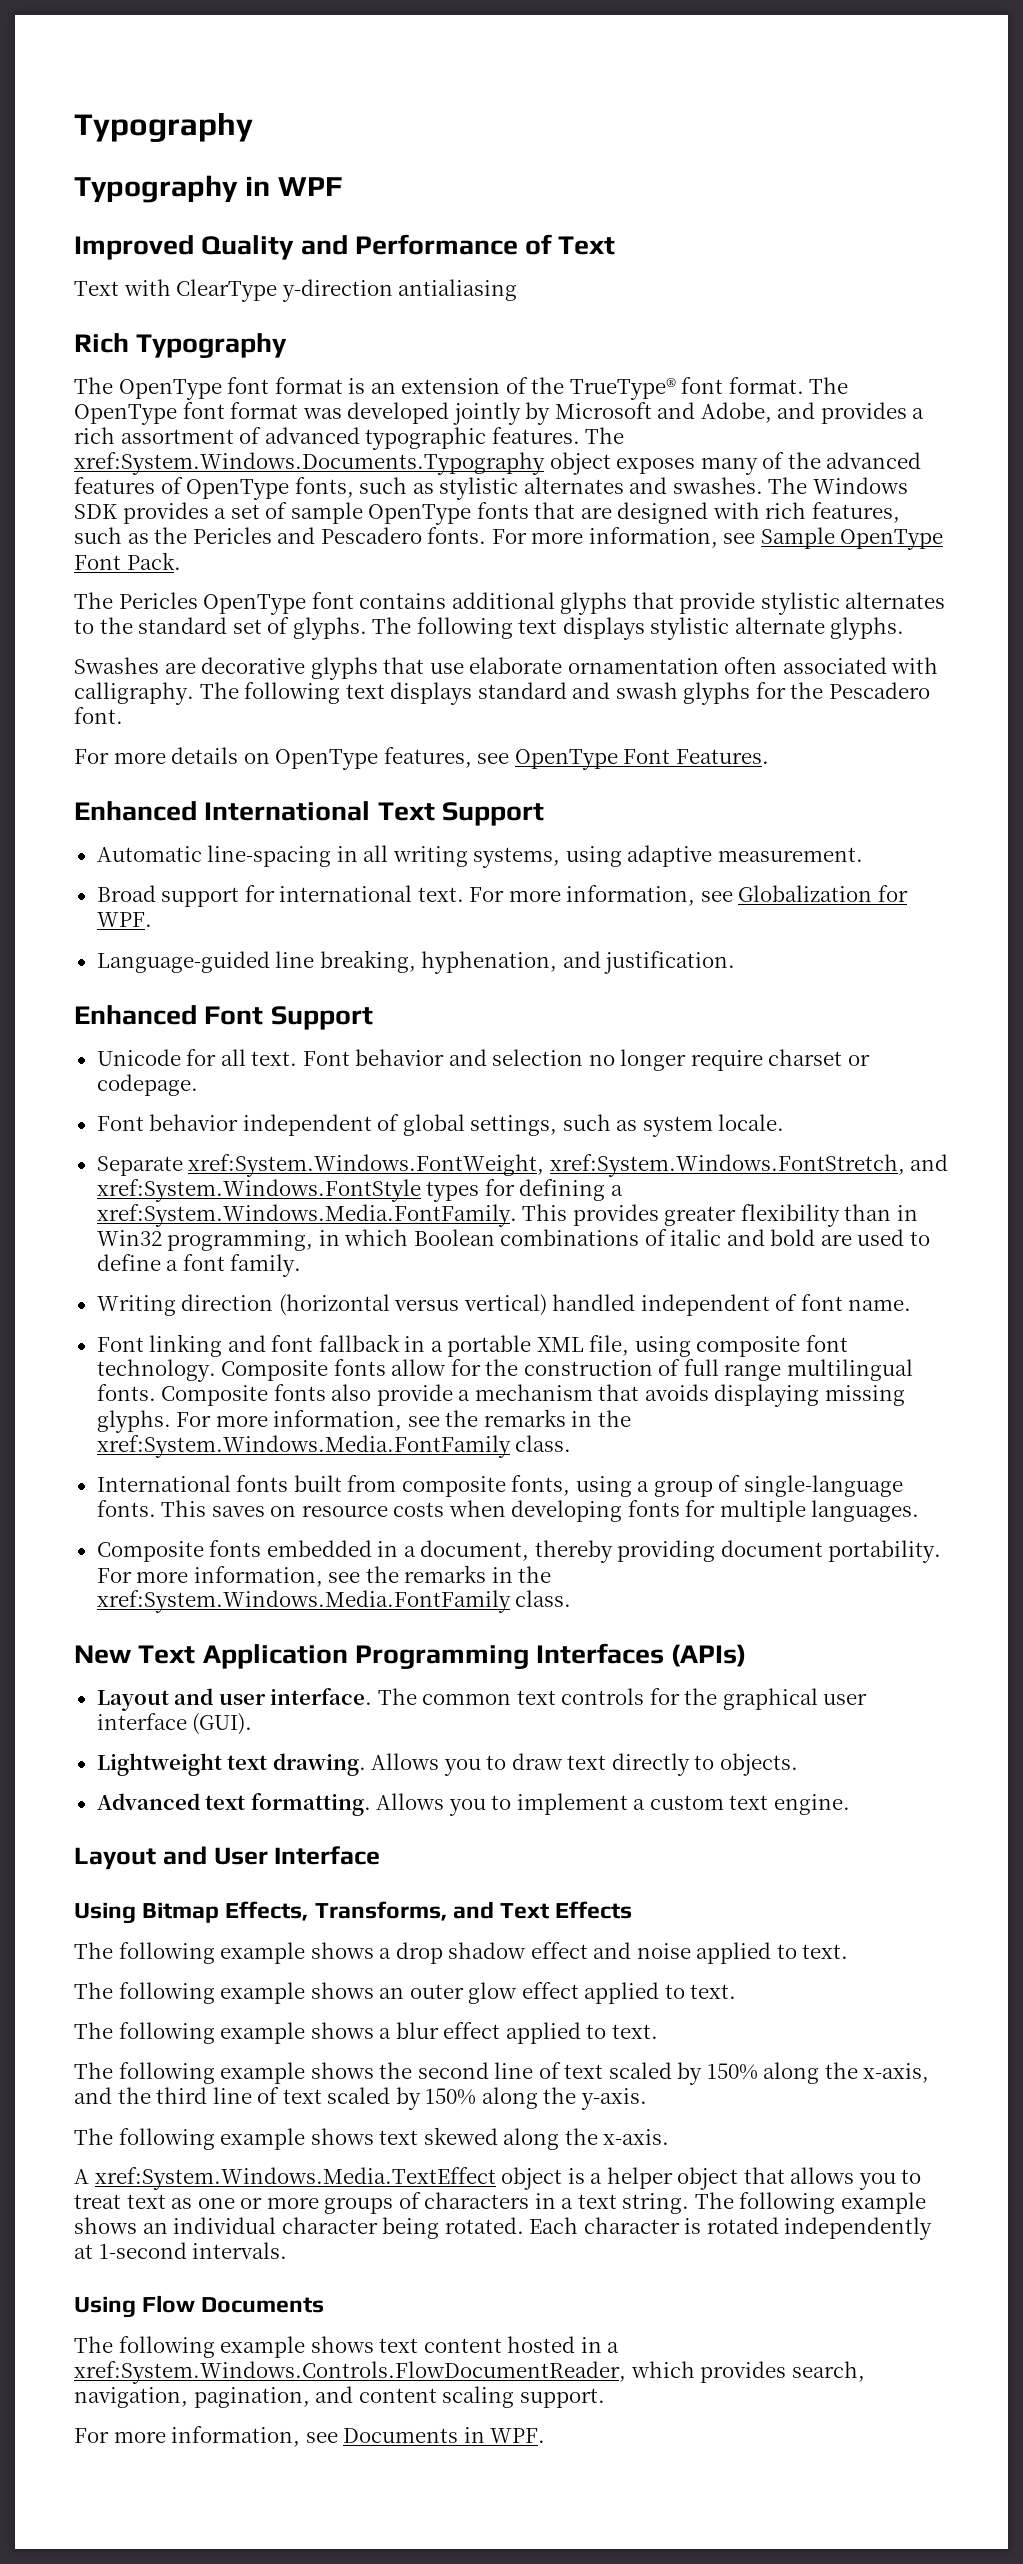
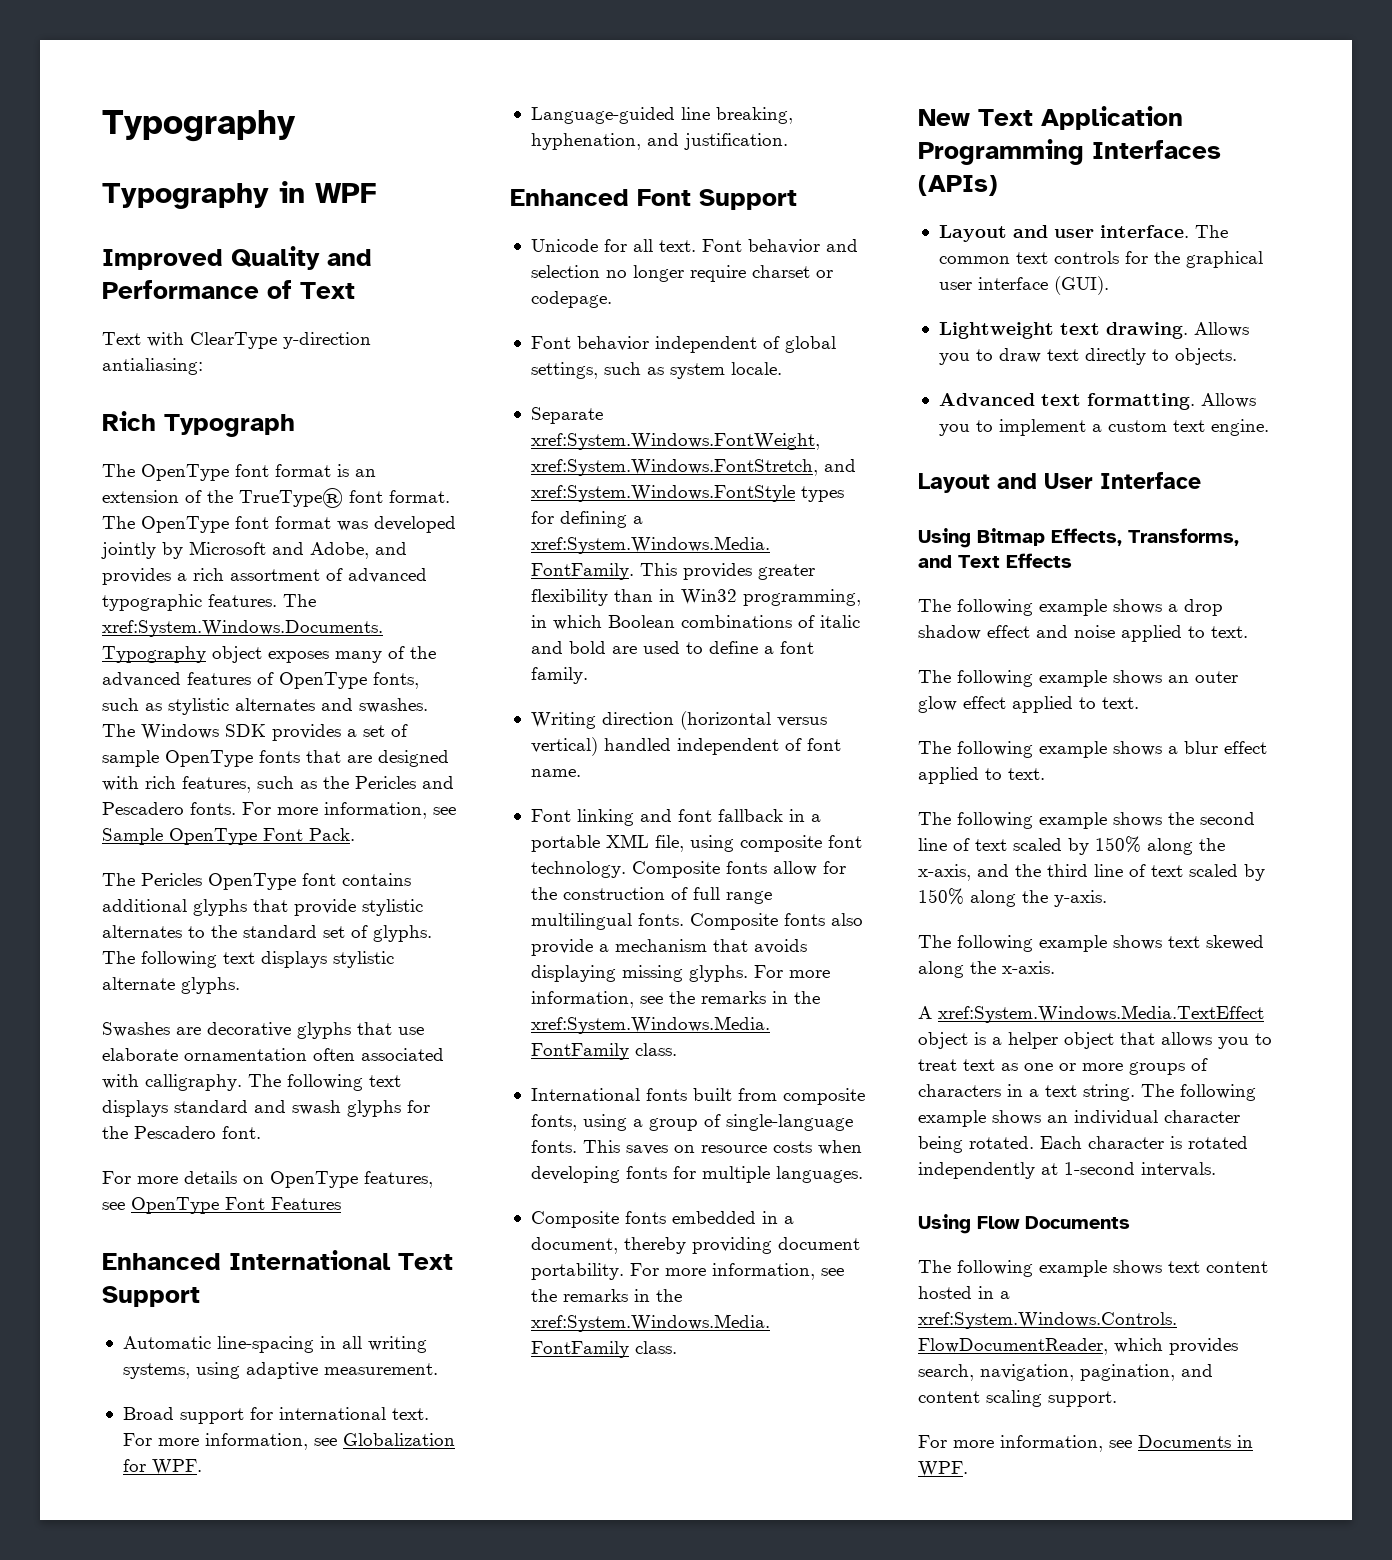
- Text with ClearType y-direction antialiasing
+ Text with ClearType y-direction antialiasing:
- Rich Typography
+ Rich Typograph
- For more details on OpenType features, see OpenType Font Features.
+ For more details on OpenType features, see OpenType Font Features

